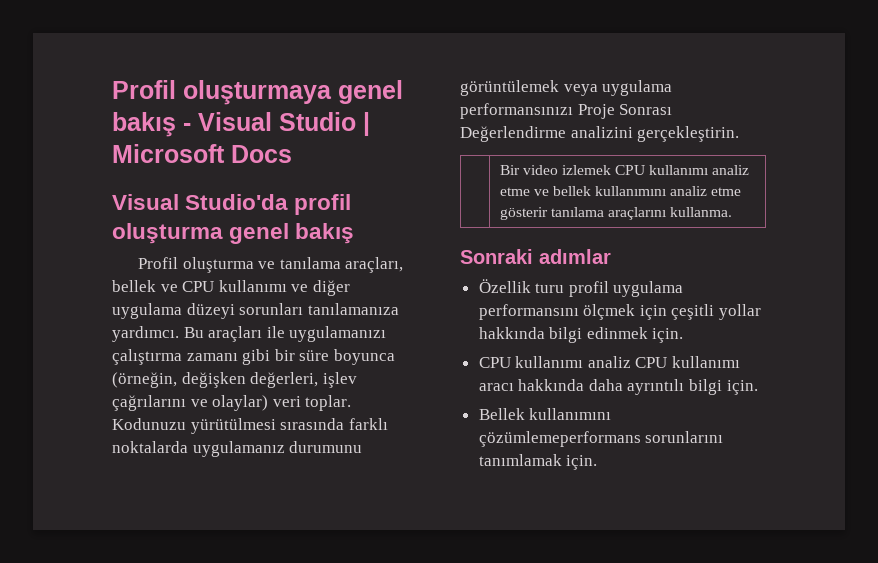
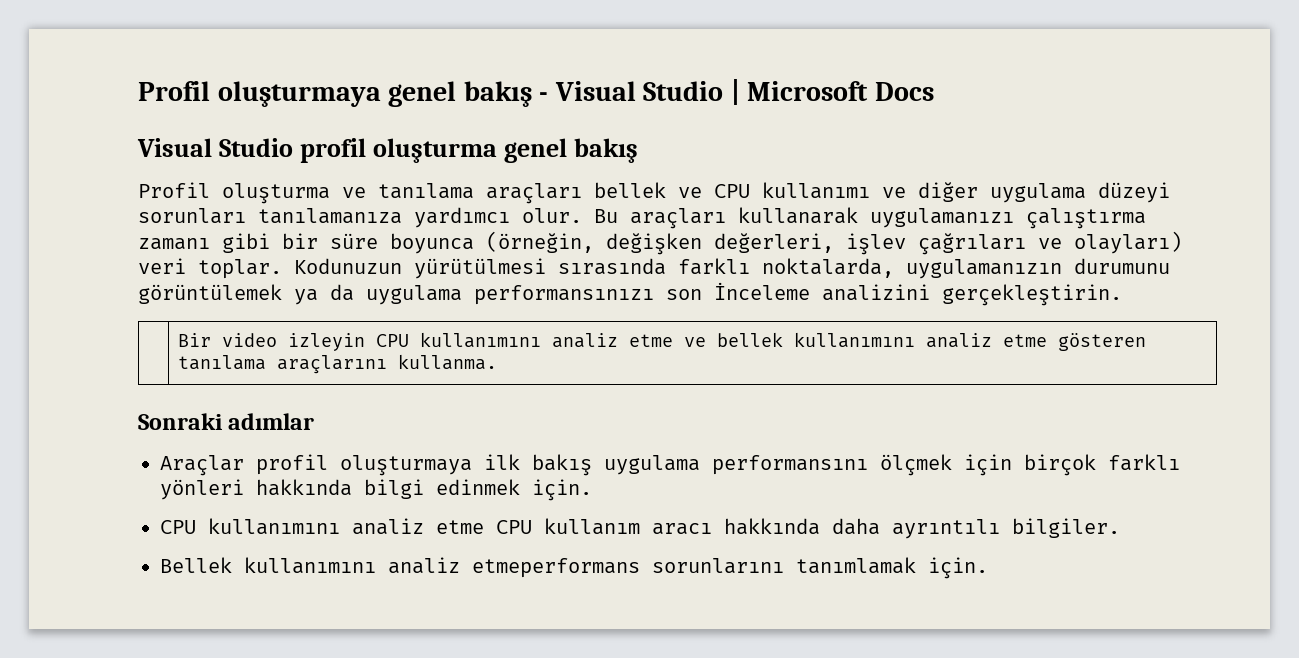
- Visual Studio'da profil oluşturma genel bakış
+ Visual Studio profil oluşturma genel bakış
- Profil oluşturma ve tanılama araçları, bellek ve CPU kullanımı ve diğer uygulama düzeyi sorunları tanılamanıza yardımcı.
+ Profil oluşturma ve tanılama araçları bellek ve CPU kullanımı ve diğer uygulama düzeyi sorunları tanılamanıza yardımcı olur.
- Bu araçları ile uygulamanızı çalıştırma zamanı gibi bir süre boyunca (örneğin, değişken değerleri, işlev çağrılarını ve olaylar) veri toplar.
+ Bu araçları kullanarak uygulamanızı çalıştırma zamanı gibi bir süre boyunca (örneğin, değişken değerleri, işlev çağrıları ve olayları) veri toplar.
- Kodunuzu yürütülmesi sırasında farklı noktalarda uygulamanız durumunu görüntülemek veya uygulama performansınızı Proje Sonrası Değerlendirme analizini gerçekleştirin.
+ Kodunuzun yürütülmesi sırasında farklı noktalarda, uygulamanızın durumunu görüntülemek ya da uygulama performansınızı son İnceleme analizini gerçekleştirin.
- | Bir video izlemek CPU kullanımı analiz etme ve bellek kullanımını analiz etme gösterir tanılama araçlarını kullanma.
+ | Bir video izleyin CPU kullanımını analiz etme ve bellek kullanımını analiz etme gösteren tanılama araçlarını kullanma.
- Özellik turu profil uygulama performansını ölçmek için çeşitli yollar hakkında bilgi edinmek için.
+ Araçlar profil oluşturmaya ilk bakış uygulama performansını ölçmek için birçok farklı yönleri hakkında bilgi edinmek için.
- CPU kullanımı analiz CPU kullanımı aracı hakkında daha ayrıntılı bilgi için.
+ CPU kullanımını analiz etme CPU kullanım aracı hakkında daha ayrıntılı bilgiler.
- Bellek kullanımını çözümlemeperformans sorunlarını tanımlamak için.
+ Bellek kullanımını analiz etmeperformans sorunlarını tanımlamak için.

